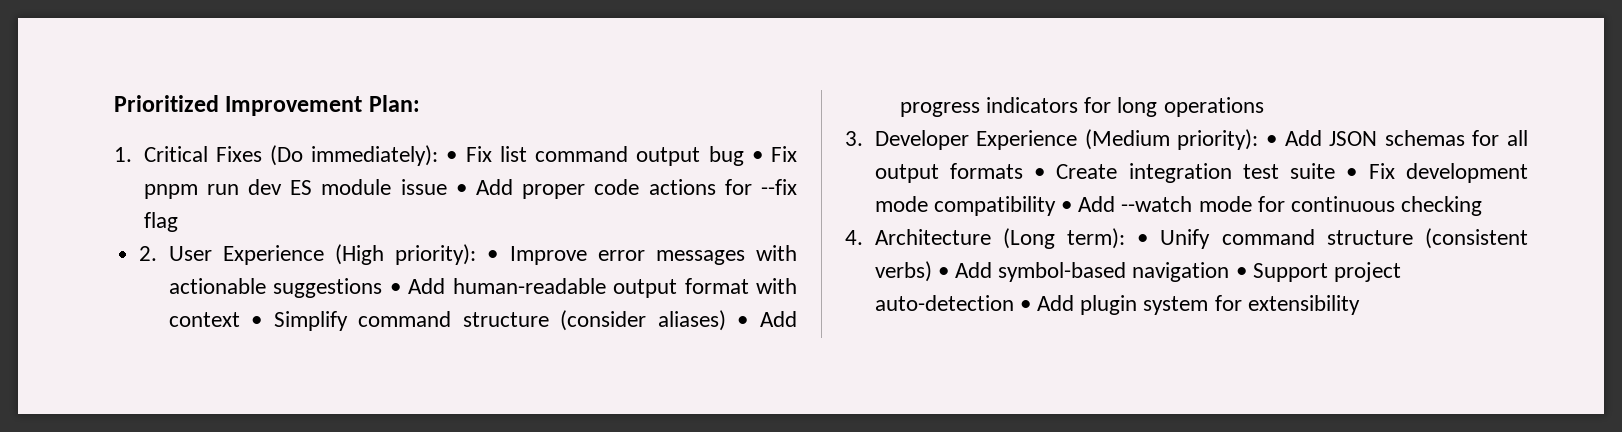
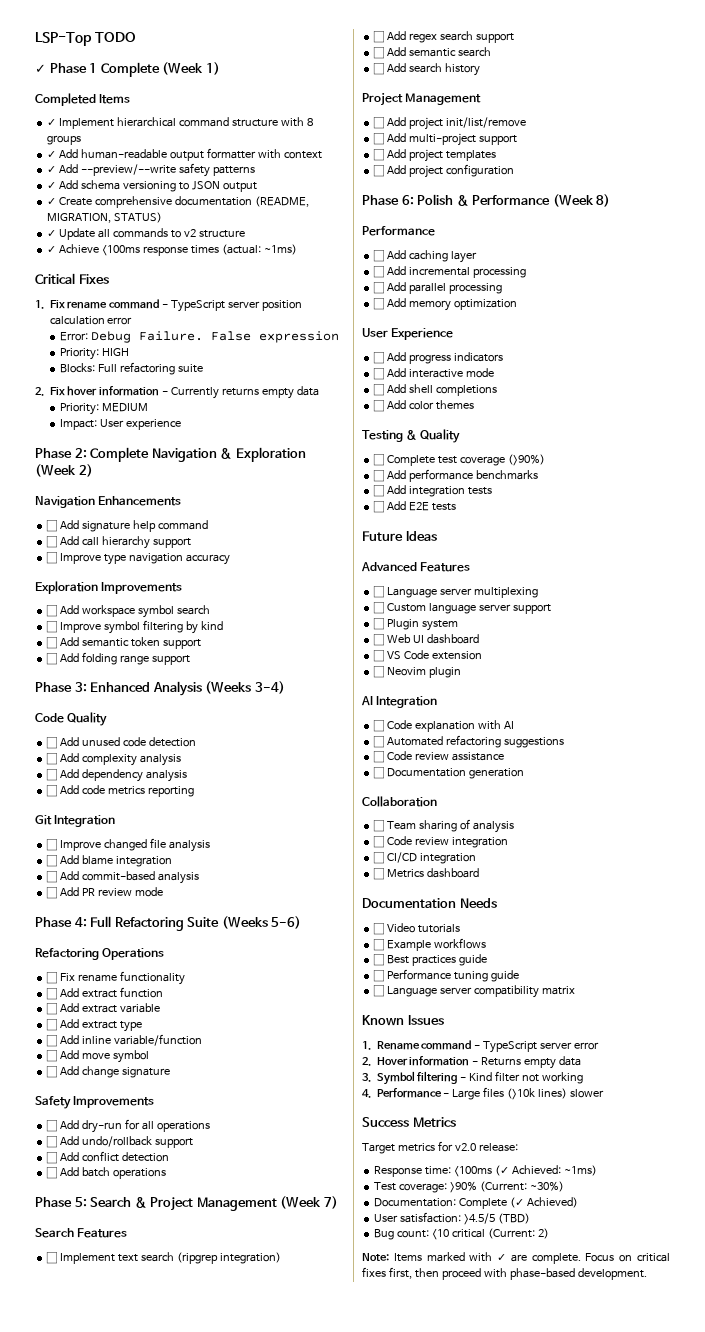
- Prioritized Improvement Plan:
- 1. Critical Fixes (Do immediately): • Fix list command output bug • Fix pnpm run dev ES module issue • Add proper code actions for --fix flag
- 2. User Experience (High priority): • Improve error messages with actionable suggestions • Add human-readable output format with context • Simplify command structure (consider aliases) • Add progress indicators for long operations
- 3. Developer Experience (Medium priority): • Add JSON schemas for all output formats • Create integration test suite • Fix development mode compatibility • Add --watch mode for continuous checking
- 4. Architecture (Long term): • Unify command structure (consistent verbs) • Add symbol-based navigation • Support project auto-detection • Add plugin system for extensibility
+ LSP-Top TODO
+ ✓ Phase 1 Complete (Week 1)
+ Completed Items
+ ✓ Implement hierarchical command structure with 8 groups
+ ✓ Add human-readable output formatter with context
+ ✓ Add --preview/--write safety patterns
+ ✓ Add schema versioning to JSON output
+ ✓ Create comprehensive documentation (README, MIGRATION, STATUS)
+ ✓ Update all commands to v2 structure
+ ✓ Achieve <100ms response times (actual: ~1ms)
+ Critical Fixes
+ 1. Fix rename command - TypeScript server position calculation error
+ Error: Debug Failure. False expression
+ Priority: HIGH
+ Blocks: Full refactoring suite
+ 2. Fix hover information - Currently returns empty data
+ Priority: MEDIUM
+ Impact: User experience
+ Phase 2: Complete Navigation & Exploration (Week 2)
+ Navigation Enhancements
+ ☐ Add signature help command
+ ☐ Add call hierarchy support
+ ☐ Improve type navigation accuracy
+ Exploration Improvements
+ ☐ Add workspace symbol search
+ ☐ Improve symbol filtering by kind
+ ☐ Add semantic token support
+ ☐ Add folding range support
+ Phase 3: Enhanced Analysis (Weeks 3-4)
+ Code Quality
+ ☐ Add unused code detection
+ ☐ Add complexity analysis
+ ☐ Add dependency analysis
+ ☐ Add code metrics reporting
+ Git Integration
+ ☐ Improve changed file analysis
+ ☐ Add blame integration
+ ☐ Add commit-based analysis
+ ☐ Add PR review mode
+ Phase 4: Full Refactoring Suite (Weeks 5-6)
+ Refactoring Operations
+ ☐ Fix rename functionality
+ ☐ Add extract function
+ ☐ Add extract variable
+ ☐ Add extract type
+ ☐ Add inline variable/function
+ ☐ Add move symbol
+ ☐ Add change signature
+ Safety Improvements
+ ☐ Add dry-run for all operations
+ ☐ Add undo/rollback support
+ ☐ Add conflict detection
+ ☐ Add batch operations
+ Phase 5: Search & Project Management (Week 7)
+ Search Features
+ ☐ Implement text search (ripgrep integration)
+ ☐ Add regex search support
+ ☐ Add semantic search
+ ☐ Add search history
+ Project Management
+ ☐ Add project init/list/remove
+ ☐ Add multi-project support
+ ☐ Add project templates
+ ☐ Add project configuration
+ Phase 6: Polish & Performance (Week 8)
+ Performance
+ ☐ Add caching layer
+ ☐ Add incremental processing
+ ☐ Add parallel processing
+ ☐ Add memory optimization
+ User Experience
+ ☐ Add progress indicators
+ ☐ Add interactive mode
+ ☐ Add shell completions
+ ☐ Add color themes
+ Testing & Quality
+ ☐ Complete test coverage (>90%)
+ ☐ Add performance benchmarks
+ ☐ Add integration tests
+ ☐ Add E2E tests
+ Future Ideas
+ Advanced Features
+ ☐ Language server multiplexing
+ ☐ Custom language server support
+ ☐ Plugin system
+ ☐ Web UI dashboard
+ ☐ VS Code extension
+ ☐ Neovim plugin
+ AI Integration
+ ☐ Code explanation with AI
+ ☐ Automated refactoring suggestions
+ ☐ Code review assistance
+ ☐ Documentation generation
+ Collaboration
+ ☐ Team sharing of analysis
+ ☐ Code review integration
+ ☐ CI/CD integration
+ ☐ Metrics dashboard
+ Documentation Needs
+ ☐ Video tutorials
+ ☐ Example workflows
+ ☐ Best practices guide
+ ☐ Performance tuning guide
+ ☐ Language server compatibility matrix
+ Known Issues
+ 1. Rename command - TypeScript server error
+ 2. Hover information - Returns empty data
+ 3. Symbol filtering - Kind filter not working
+ 4. Performance - Large files (>10k lines) slower
+ Success Metrics
+ Target metrics for v2.0 release:
+ Response time: <100ms (✓ Achieved: ~1ms)
+ Test coverage: >90% (Current: ~30%)
+ Documentation: Complete (✓ Achieved)
+ User satisfaction: >4.5/5 (TBD)
+ Bug count: <10 critical (Current: 2)
+ Note: Items marked with ✓ are complete. Focus on critical fixes first, then proceed with phase-based development.

